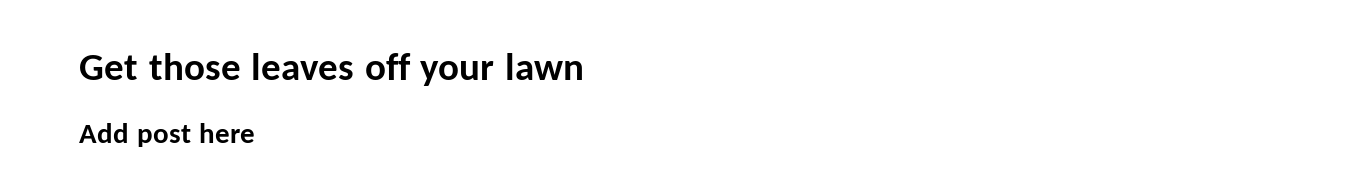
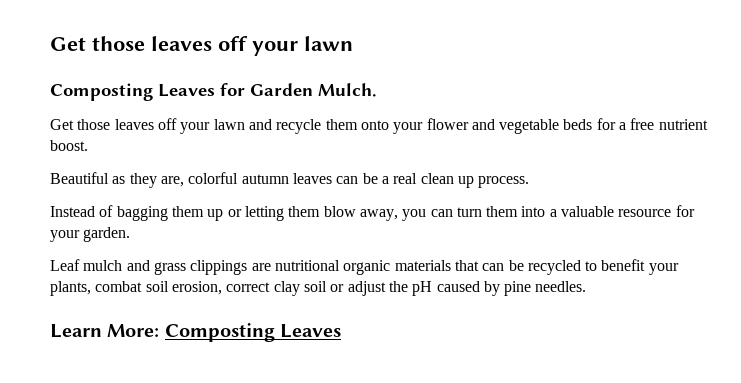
- Add post here
+ Composting Leaves for Garden Mulch.
+ Get those leaves off your lawn and recycle them onto your flower and vegetable beds for a free nutrient boost.
+ Beautiful as they are, colorful autumn leaves can be a real clean up process.
+ Instead of bagging them up or letting them blow away, you can turn them into a valuable resource for your garden.
+ Leaf mulch and grass clippings are nutritional organic materials that can be recycled to benefit your plants, combat soil erosion, correct clay soil or adjust the pH caused by pine needles.
+ Learn More: Composting Leaves

